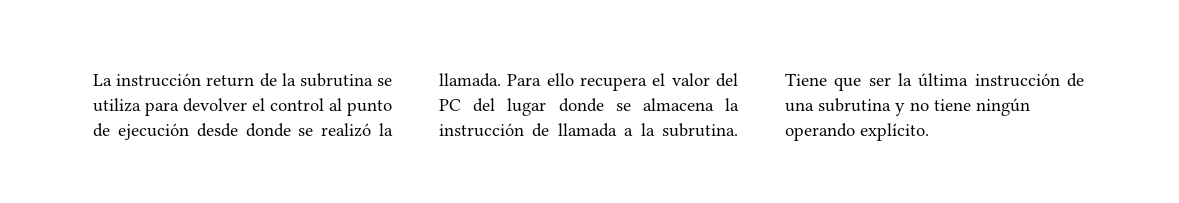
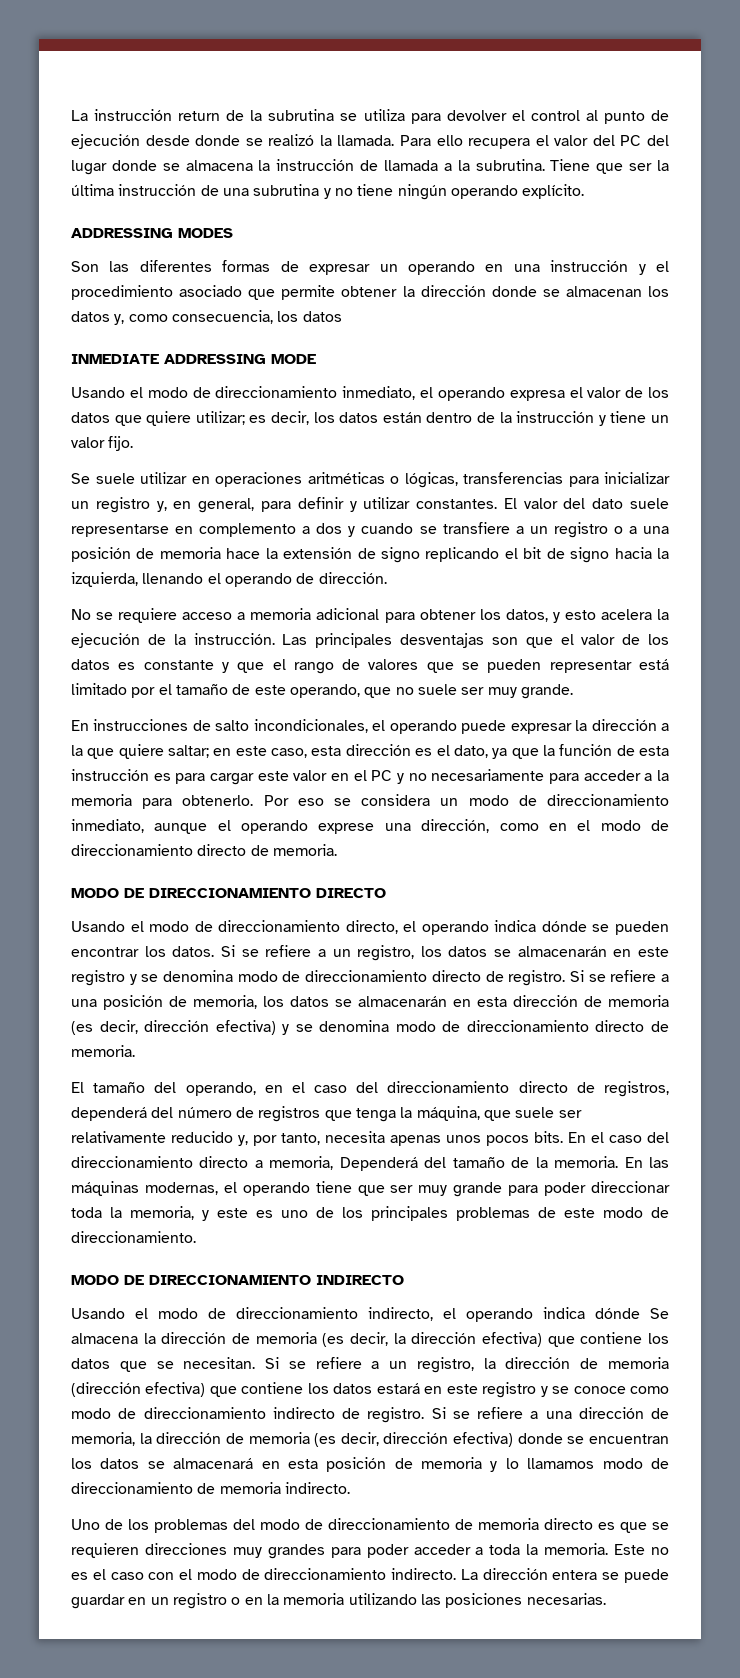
+ ADDRESSING MODES
+ Son las diferentes formas de expresar un operando en una instrucción y el procedimiento asociado que permite obtener la dirección donde se almacenan los datos y, como consecuencia, los datos
+ INMEDIATE ADDRESSING MODE
+ Usando el modo de direccionamiento inmediato, el operando expresa el valor de los datos que quiere utilizar; es decir, los datos están dentro de la instrucción y tiene un valor fijo.
+ Se suele utilizar en operaciones aritméticas o lógicas, transferencias para inicializar un registro y, en general, para definir y utilizar constantes. El valor del dato suele representarse en complemento a dos y cuando se transfiere a un registro o a una posición de memoria hace la extensión de signo replicando el bit de signo hacia la izquierda, llenando el operando de dirección.
+ No se requiere acceso a memoria adicional para obtener los datos, y esto acelera la ejecución de la instrucción. Las principales desventajas son que el valor de los datos es constante y que el rango de valores que se pueden representar está limitado por el tamaño de este operando, que no suele ser muy grande.
+ En instrucciones de salto incondicionales, el operando puede expresar la dirección a la que quiere saltar; en este caso, esta dirección es el dato, ya que la función de esta instrucción es para cargar este valor en el PC y no necesariamente para acceder a la memoria para obtenerlo. Por eso se considera un modo de direccionamiento inmediato, aunque el operando exprese una dirección, como en el modo de direccionamiento directo de memoria.
+ MODO DE DIRECCIONAMIENTO DIRECTO
+ Usando el modo de direccionamiento directo, el operando indica dónde se pueden encontrar los datos. Si se refiere a un registro, los datos se almacenarán en este registro y se denomina modo de direccionamiento directo de registro. Si se refiere a una posición de memoria, los datos se almacenarán en esta dirección de memoria (es decir, dirección efectiva) y se denomina modo de direccionamiento directo de memoria.
+ El tamaño del operando, en el caso del direccionamiento directo de registros, dependerá del número de registros que tenga la máquina, que suele ser relativamente reducido y, por tanto, necesita apenas unos pocos bits. En el caso del direccionamiento directo a memoria, Dependerá del tamaño de la memoria. En las máquinas modernas, el operando tiene que ser muy grande para poder direccionar toda la memoria, y este es uno de los principales problemas de este modo de direccionamiento.
+ MODO DE DIRECCIONAMIENTO INDIRECTO
+ Usando el modo de direccionamiento indirecto, el operando indica dónde Se almacena la dirección de memoria (es decir, la dirección efectiva) que contiene los datos que se necesitan. Si se refiere a un registro, la dirección de memoria (dirección efectiva) que contiene los datos estará en este registro y se conoce como modo de direccionamiento indirecto de registro. Si se refiere a una dirección de memoria, la dirección de memoria (es decir, dirección efectiva) donde se encuentran los datos se almacenará en esta posición de memoria y lo llamamos modo de direccionamiento de memoria indirecto.
+ Uno de los problemas del modo de direccionamiento de memoria directo es que se requieren direcciones muy grandes para poder acceder a toda la memoria. Este no es el caso con el modo de direccionamiento indirecto. La dirección entera se puede guardar en un registro o en la memoria utilizando las posiciones necesarias.

